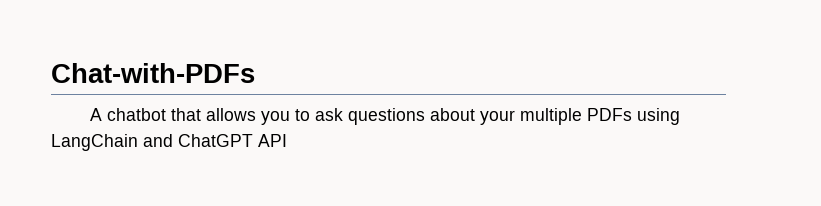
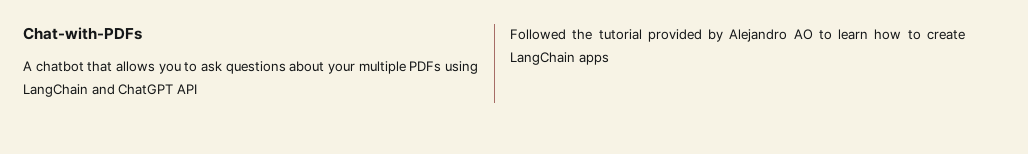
+ Followed the tutorial provided by Alejandro AO to learn how to create LangChain apps

